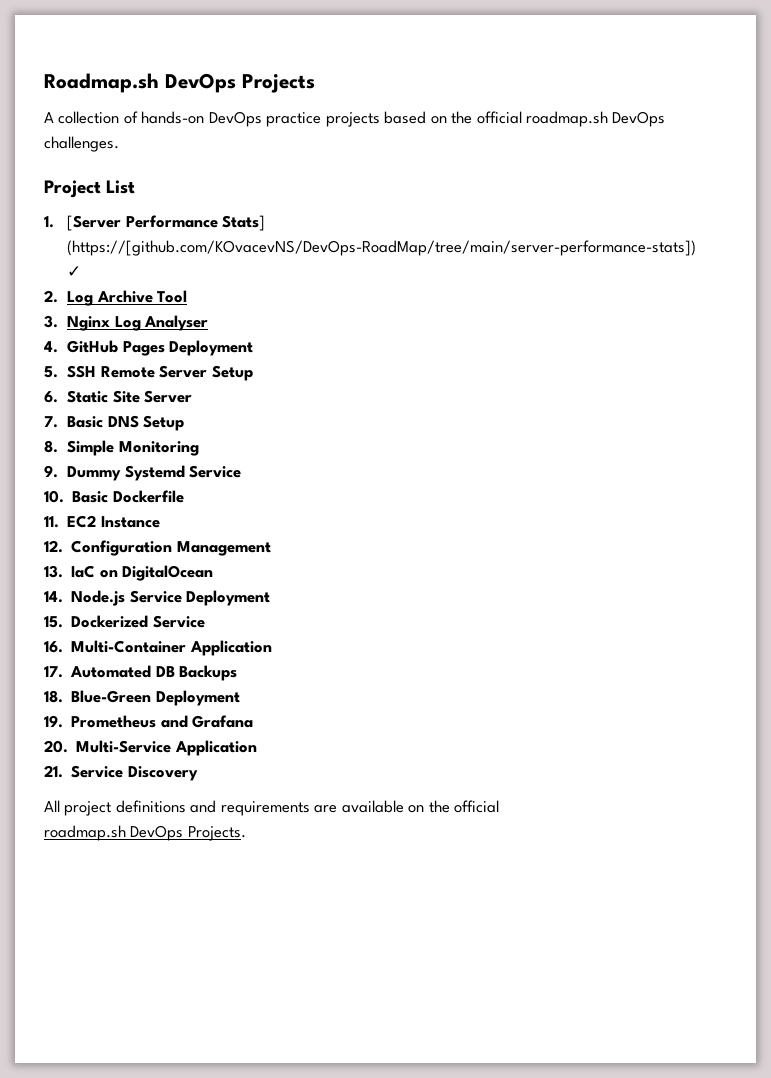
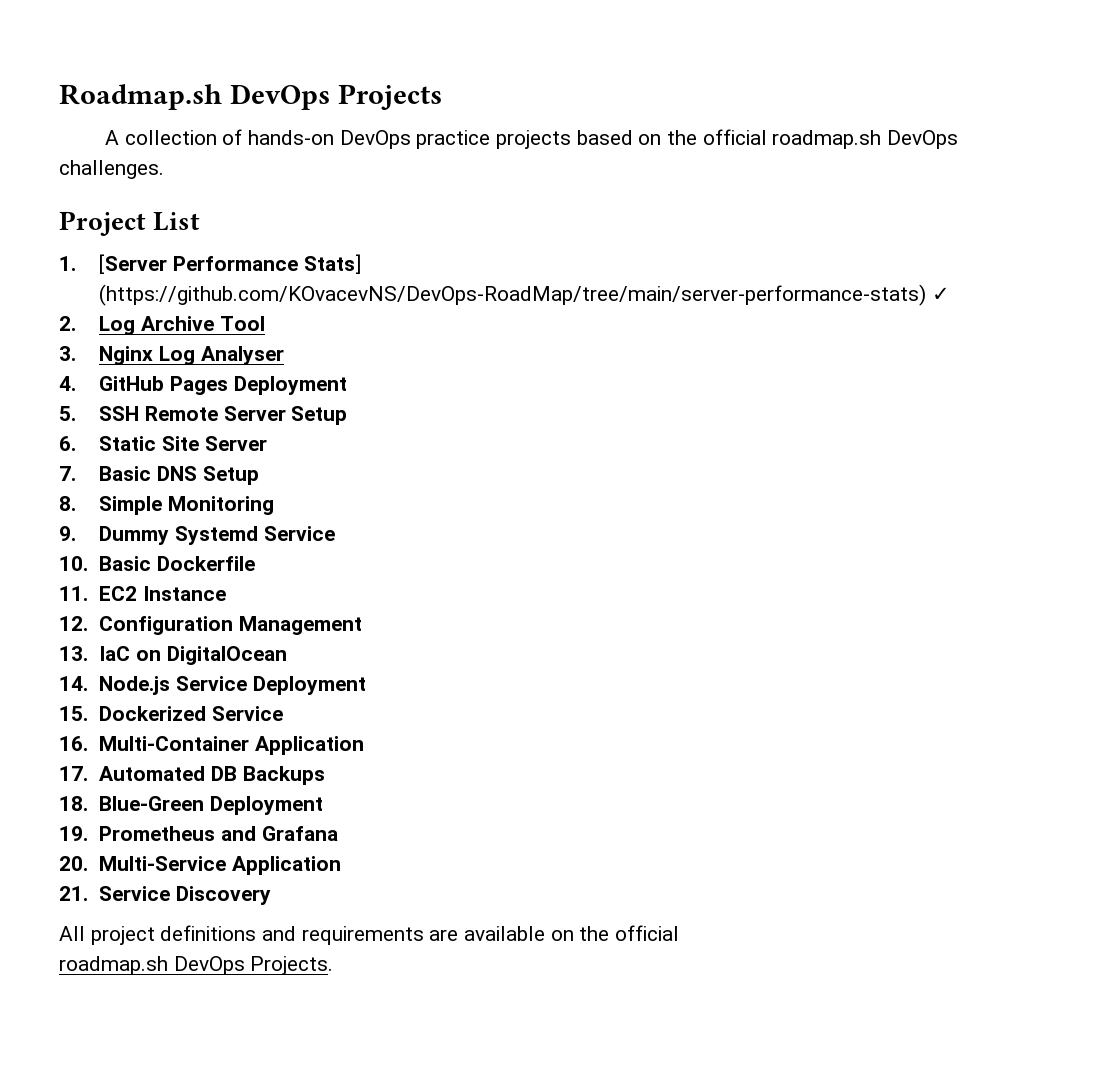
- 1. [Server Performance Stats] (https://[github.com/KOvacevNS/DevOps-RoadMap/tree/main/server-performance-stats]) ✓
+ 1. [Server Performance Stats] (https://github.com/KOvacevNS/DevOps-RoadMap/tree/main/server-performance-stats) ✓

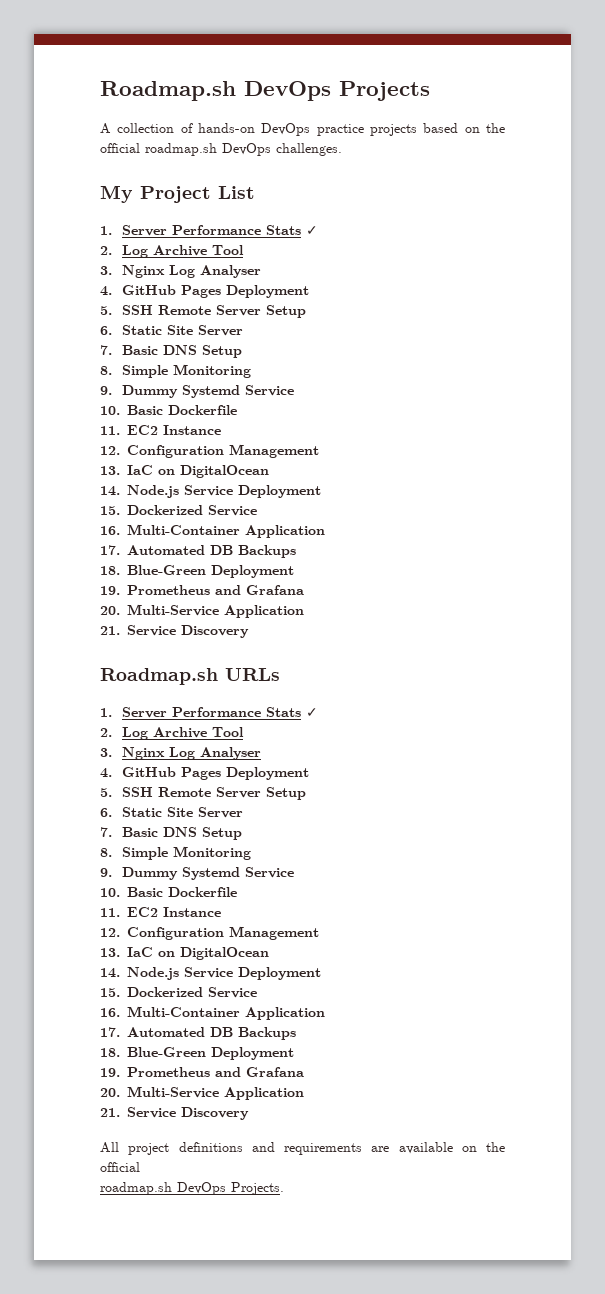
- Project List
- 1. [Server Performance Stats] (https://github.com/KOvacevNS/DevOps-RoadMap/tree/main/server-performance-stats) ✓
+ My Project List
+ 1. Server Performance Stats ✓
+ 2. Log Archive Tool
+ 3. Nginx Log Analyser
+ 4. GitHub Pages Deployment
+ 5. SSH Remote Server Setup
+ 6. Static Site Server
+ 7. Basic DNS Setup
+ 8. Simple Monitoring
+ 9. Dummy Systemd Service
+ 10. Basic Dockerfile
+ 11. EC2 Instance
+ 12. Configuration Management
+ 13. IaC on DigitalOcean
+ 14. Node.js Service Deployment
+ 15. Dockerized Service
+ 16. Multi-Container Application
+ 17. Automated DB Backups
+ 18. Blue-Green Deployment
+ 19. Prometheus and Grafana
+ 20. Multi-Service Application
+ 21. Service Discovery
+ Roadmap.sh URLs
+ 1. Server Performance Stats ✓

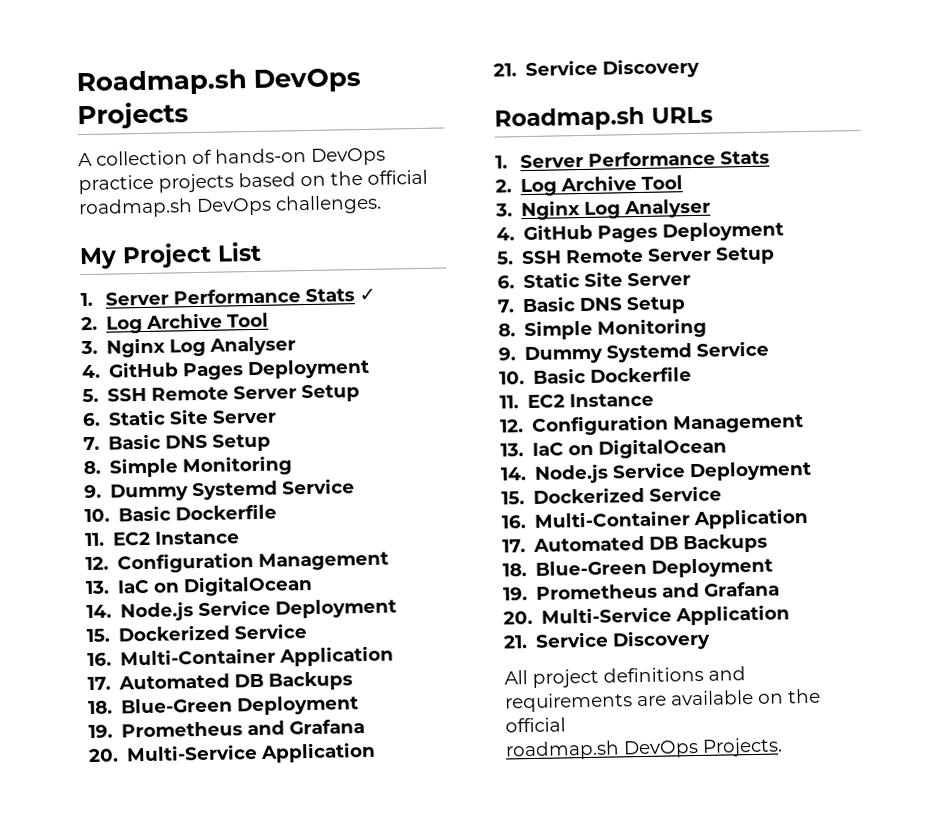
  Roadmap.sh URLs
- 1. Server Performance Stats ✓
+ 1. Server Performance Stats

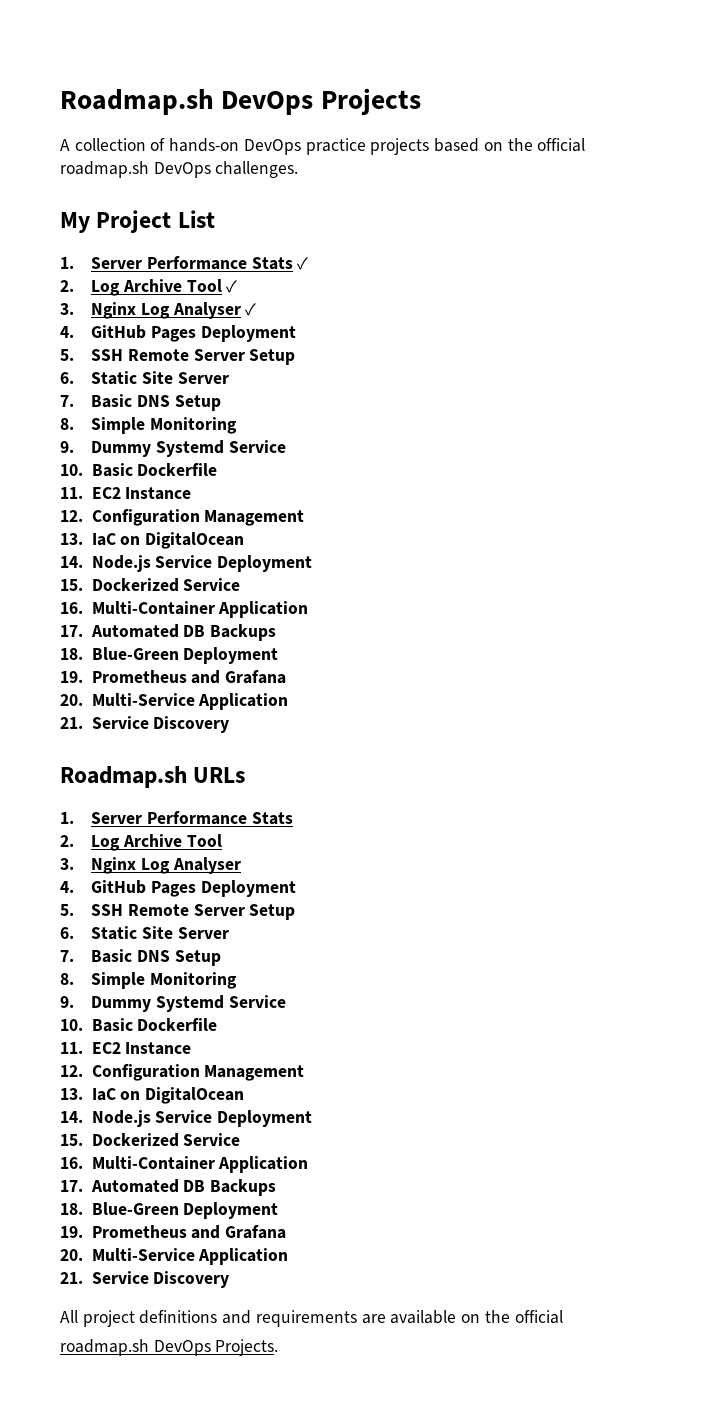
  1. Server Performance Stats ✓
- 2. Log Archive Tool
- 3. Nginx Log Analyser
+ 2. Log Archive Tool ✓
+ 3. Nginx Log Analyser ✓

